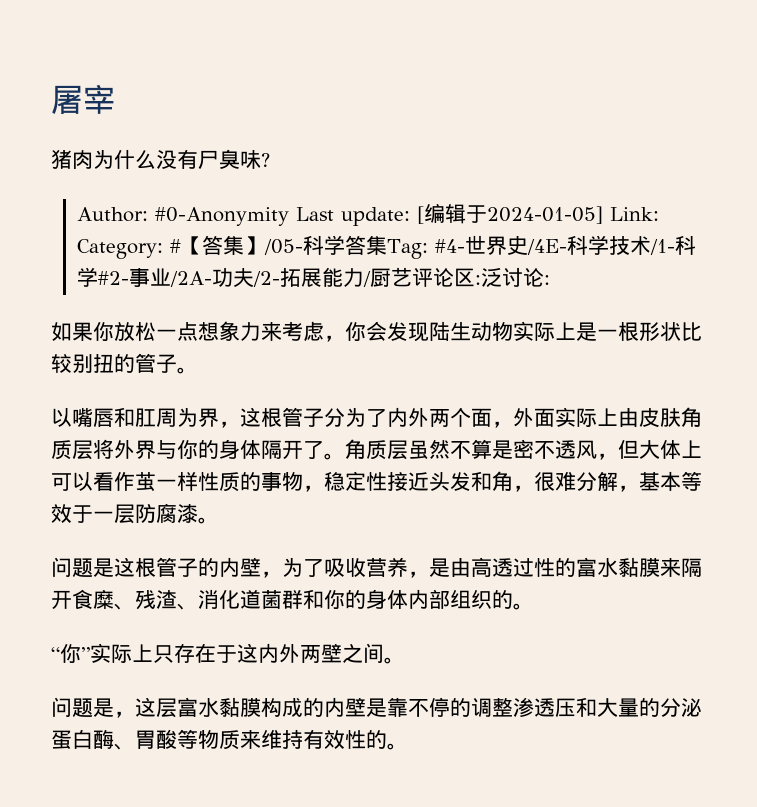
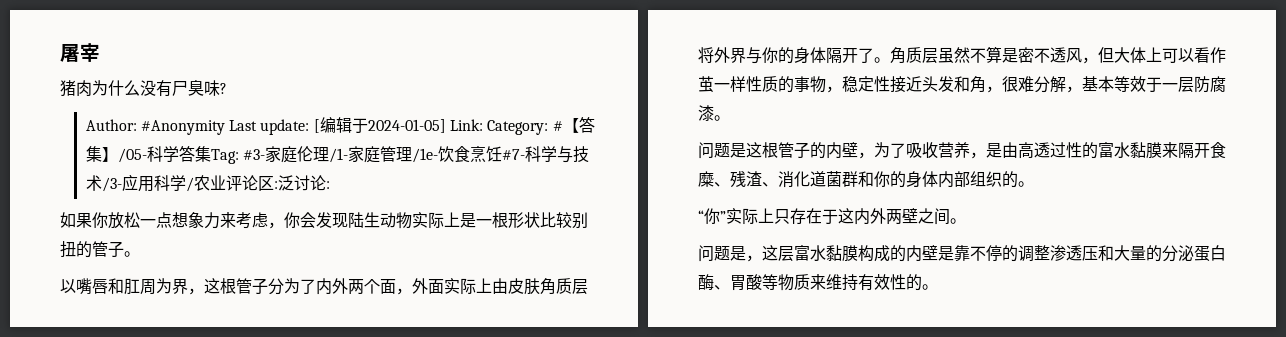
- Author: #0-Anonymity Last update: [编辑于2024-01-05] Link: Category: #【答集】/05-科学答集Tag: #4-世界史/4E-科学技术/1-科学#2-事业/2A-功夫/2-拓展能力/厨艺评论区:泛讨论:
+ Author: #Anonymity Last update: [编辑于2024-01-05] Link: Category: #【答集】/05-科学答集Tag: #3-家庭伦理/1-家庭管理/1e-饮食烹饪#7-科学与技术/3-应用科学/农业评论区:泛讨论:

